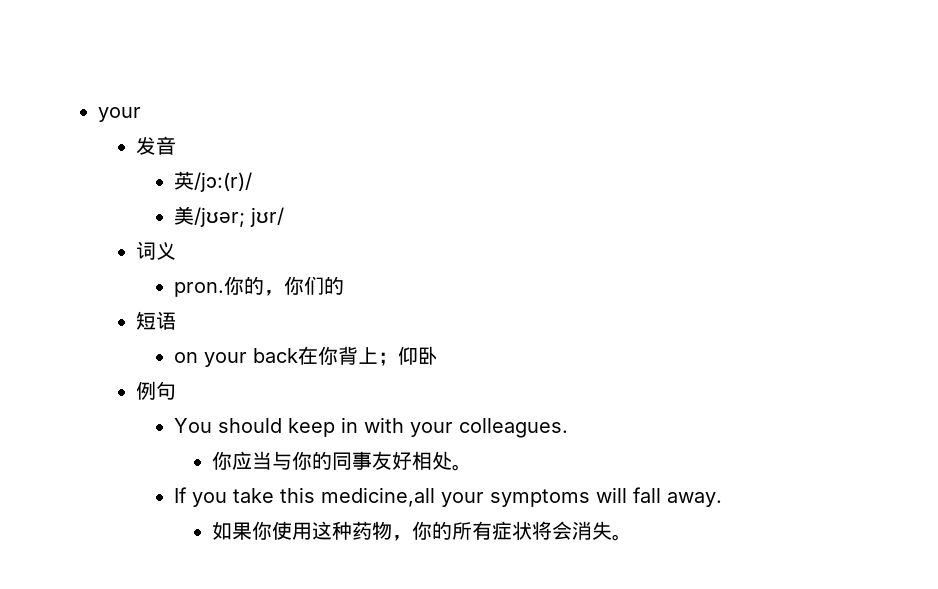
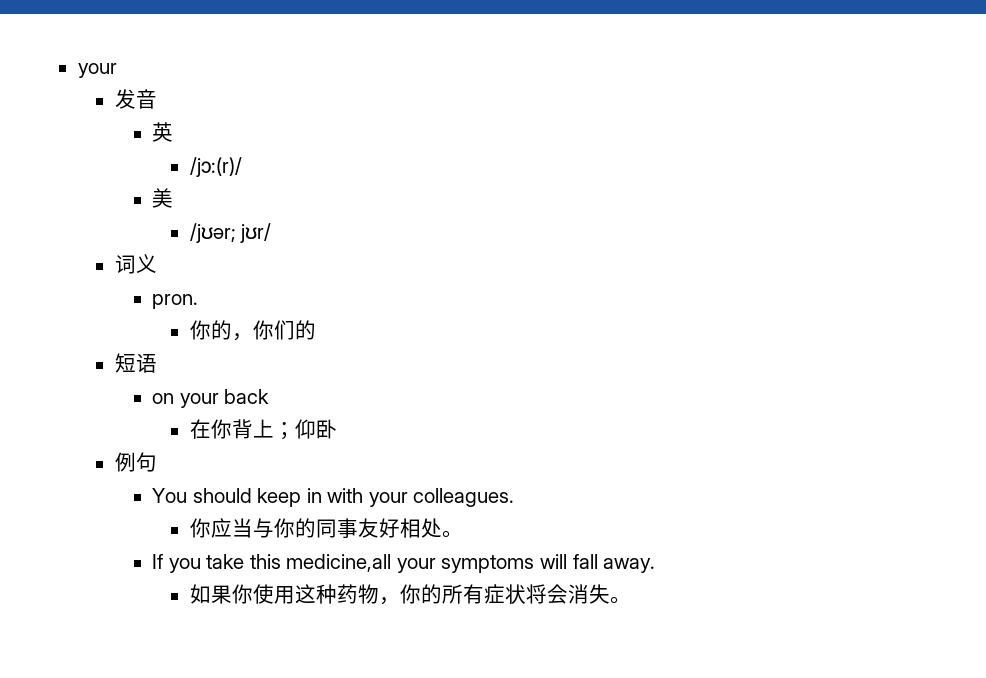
- 英/jɔ:(r)/
+ 英
+ /jɔ:(r)/
- 美/jʊər; jʊr/
+ 美
+ /jʊər; jʊr/
- pron.你的，你们的
+ pron.
+ 你的，你们的
- on your back在你背上；仰卧
+ on your back
+ 在你背上；仰卧

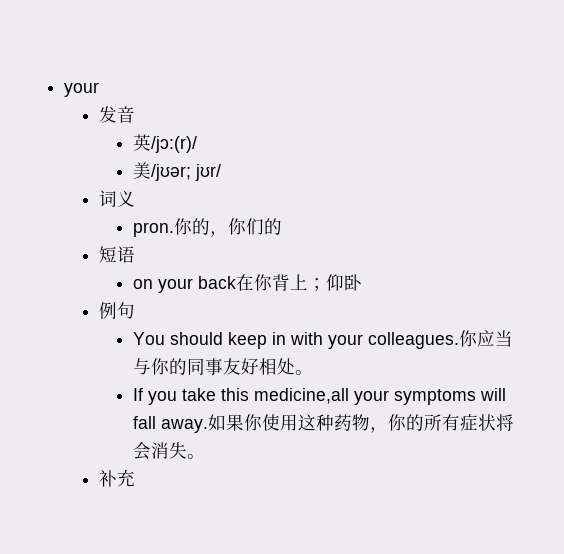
- 英
- /jɔ:(r)/
+ 英/jɔ:(r)/
- 美
- /jʊər; jʊr/
+ 美/jʊər; jʊr/
- pron.
- 你的，你们的
+ pron.你的，你们的
- on your back
- 在你背上；仰卧
+ on your back在你背上；仰卧
- You should keep in with your colleagues.
- 你应当与你的同事友好相处。
+ You should keep in with your colleagues.你应当与你的同事友好相处。
- If you take this medicine,all your symptoms will fall away.
- 如果你使用这种药物，你的所有症状将会消失。
+ If you take this medicine,all your symptoms will fall away.如果你使用这种药物，你的所有症状将会消失。
+ 补充

